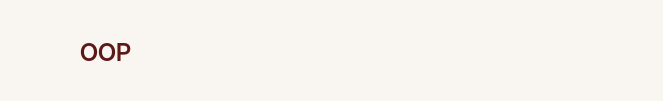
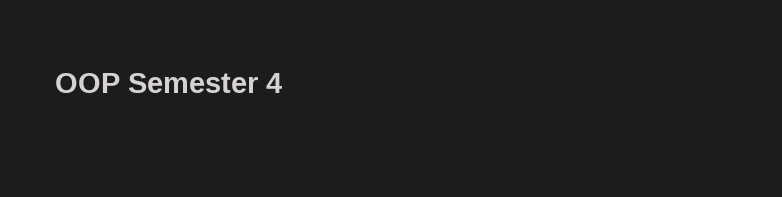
- OOP
+ OOP Semester 4

